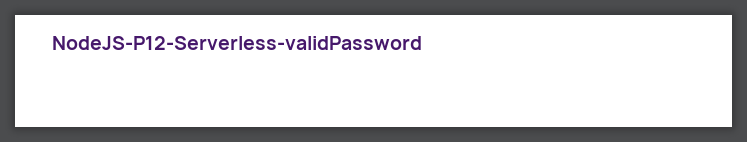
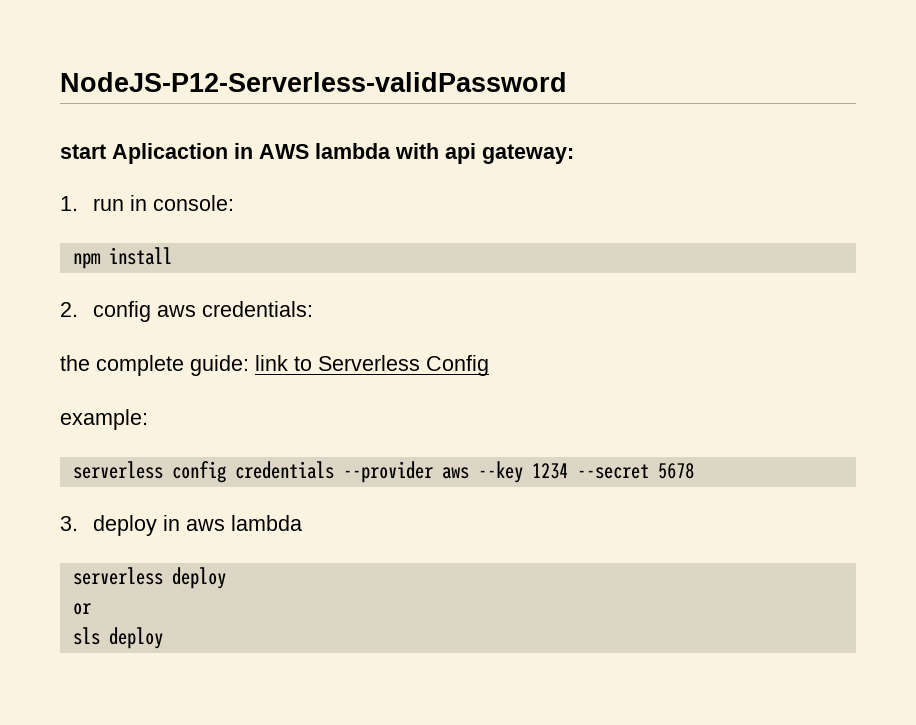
+ start Aplicaction in AWS lambda with api gateway:
+ 1. run in console:
+ npm install
+ 2. config aws credentials:
+ the complete guide: link to Serverless Config
+ example:
+ serverless config credentials --provider aws --key 1234 --secret 5678
+ 3. deploy in aws lambda
+ serverless deploy
+ or
+ sls deploy

